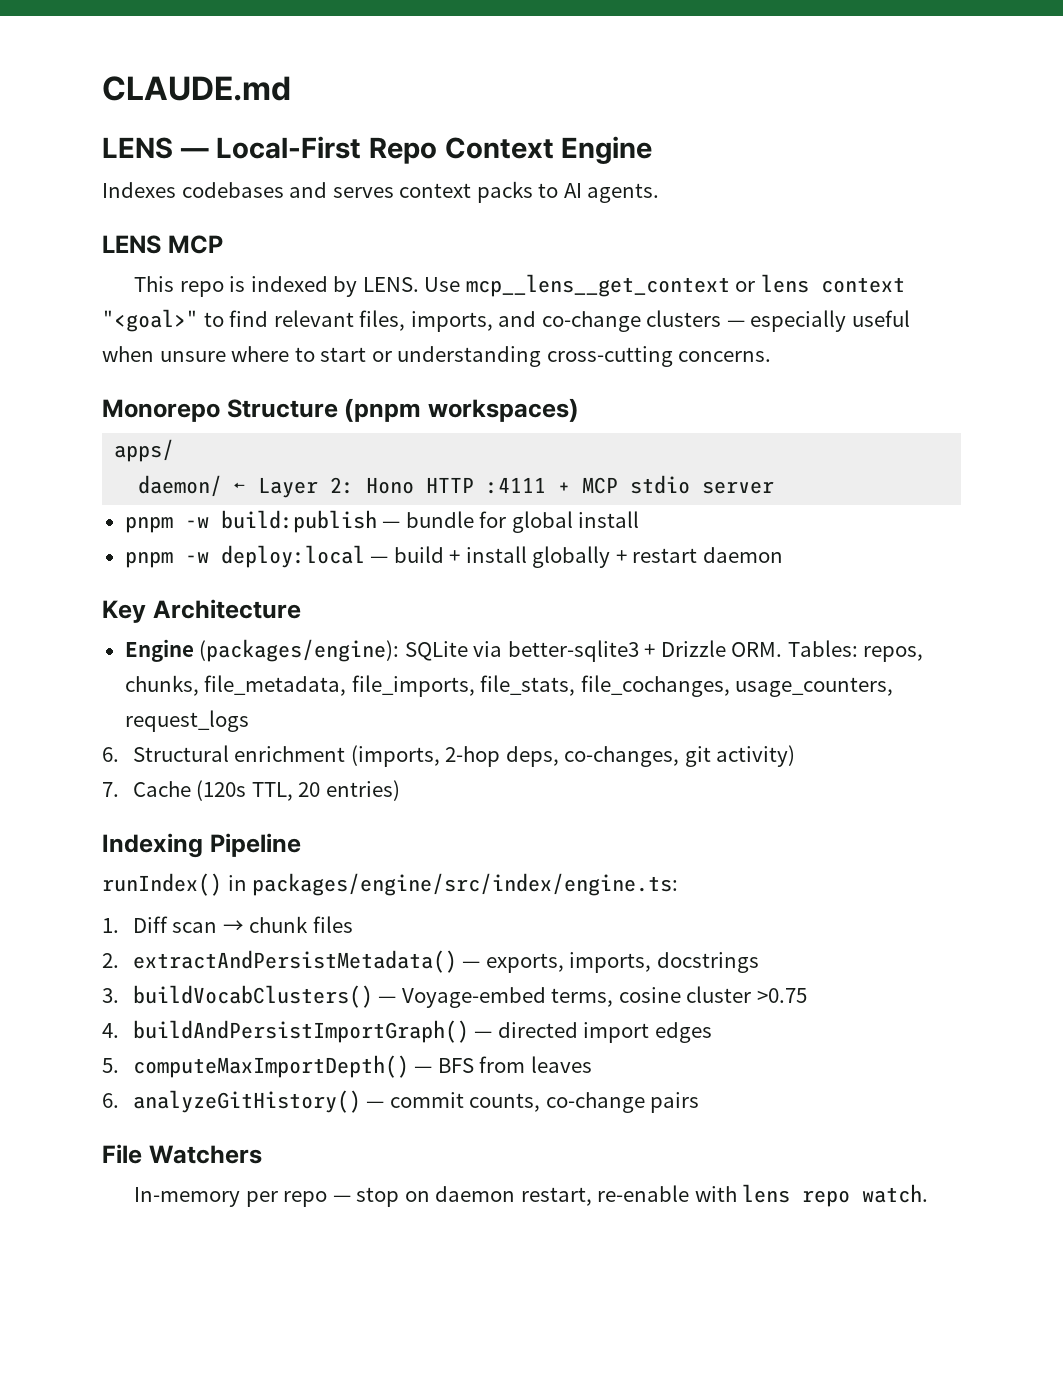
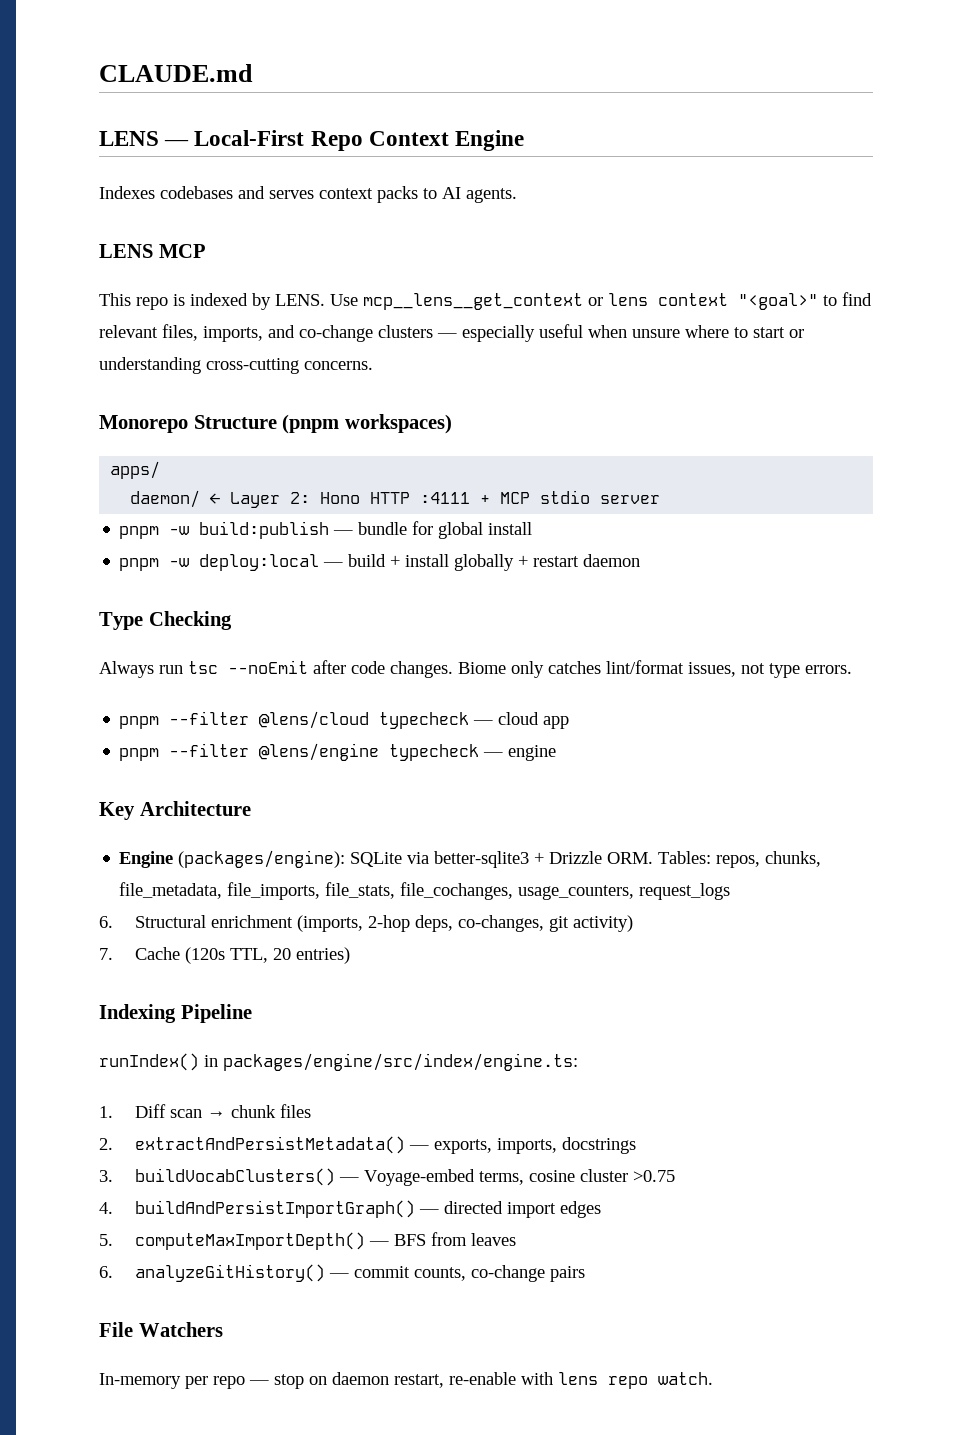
+ Type Checking
+ Always run tsc --noEmit after code changes. Biome only catches lint/format issues, not type errors.
+ pnpm --filter @lens/cloud typecheck — cloud app
+ pnpm --filter @lens/engine typecheck — engine

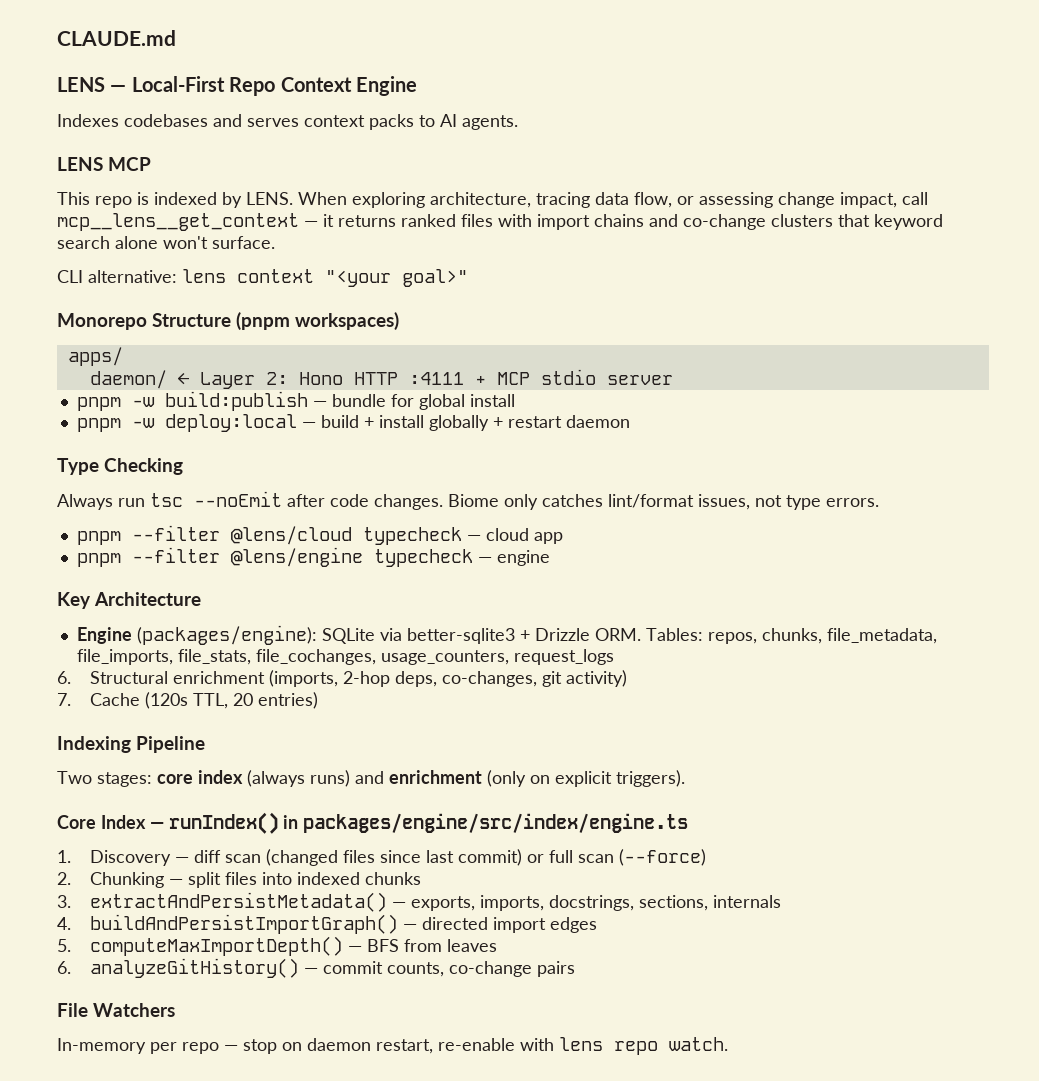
- Use mcp__lens__get_context or lens context "<goal>" to find relevant files, imports, and co-change clusters — especially useful when unsure where to start or understanding cross-cutting concerns.
+ When exploring architecture, tracing data flow, or assessing change impact, call mcp__lens__get_context — it returns ranked files with import chains and co-change clusters that keyword search alone won't surface.
+ CLI alternative: lens context "<your goal>"
- runIndex() in packages/engine/src/index/engine.ts:
+ Two stages: core index (always runs) and enrichment (only on explicit triggers).
+ Core Index — runIndex() in packages/engine/src/index/engine.ts
- 1. Diff scan → chunk files
- 2. extractAndPersistMetadata() — exports, imports, docstrings
- 3. buildVocabClusters() — Voyage-embed terms, cosine cluster >0.75
+ 1. Discovery — diff scan (changed files since last commit) or full scan (--force)
+ 2. Chunking — split files into indexed chunks
+ 3. extractAndPersistMetadata() — exports, imports, docstrings, sections, internals

